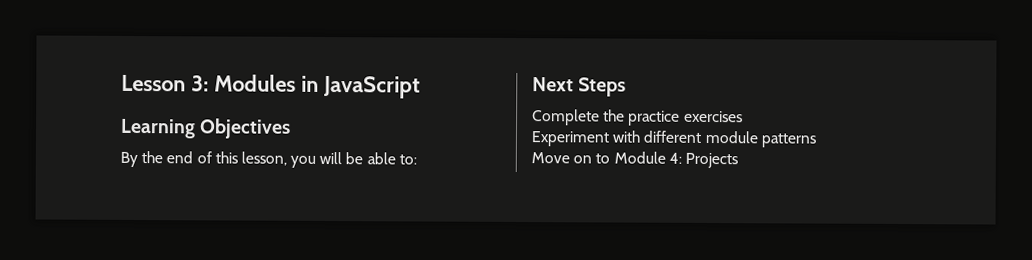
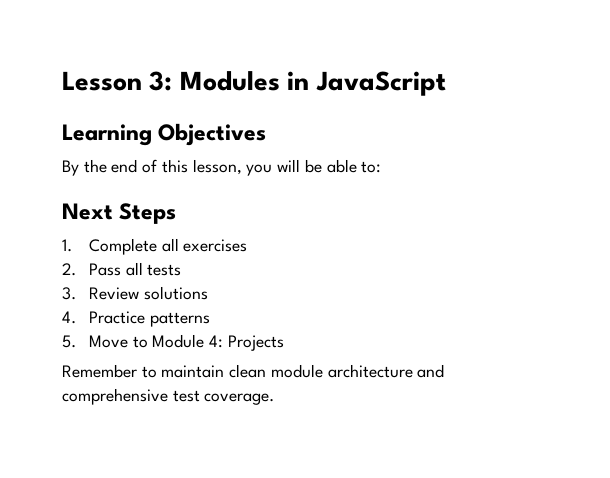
- Complete the practice exercises
- Experiment with different module patterns
+ 1. Complete all exercises
+ 2. Pass all tests
+ 3. Review solutions
+ 4. Practice patterns
- Move on to Module 4: Projects
+ 5. Move to Module 4: Projects
+ Remember to maintain clean module architecture and comprehensive test coverage.

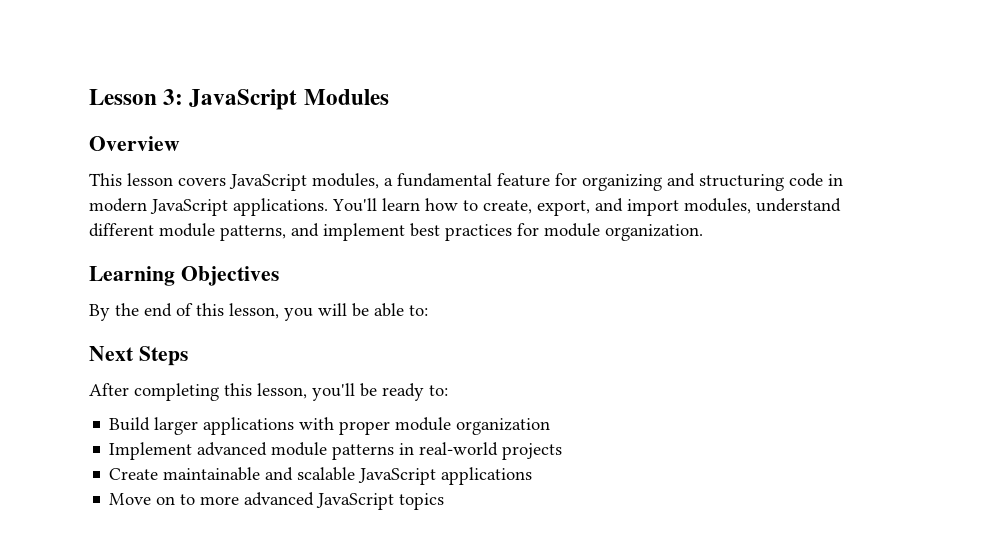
- Lesson 3: Modules in JavaScript
+ Lesson 3: JavaScript Modules
+ Overview
+ This lesson covers JavaScript modules, a fundamental feature for organizing and structuring code in modern JavaScript applications. You'll learn how to create, export, and import modules, understand different module patterns, and implement best practices for module organization.
- 1. Complete all exercises
- 2. Pass all tests
- 3. Review solutions
- 4. Practice patterns
- 5. Move to Module 4: Projects
- Remember to maintain clean module architecture and comprehensive test coverage.
+ After completing this lesson, you'll be ready to:
+ Build larger applications with proper module organization
+ Implement advanced module patterns in real-world projects
+ Create maintainable and scalable JavaScript applications
+ Move on to more advanced JavaScript topics

